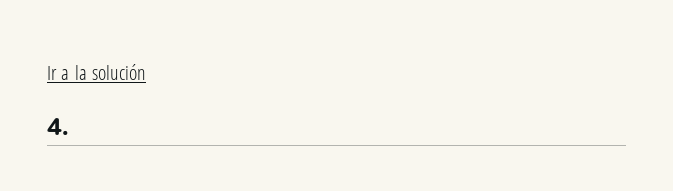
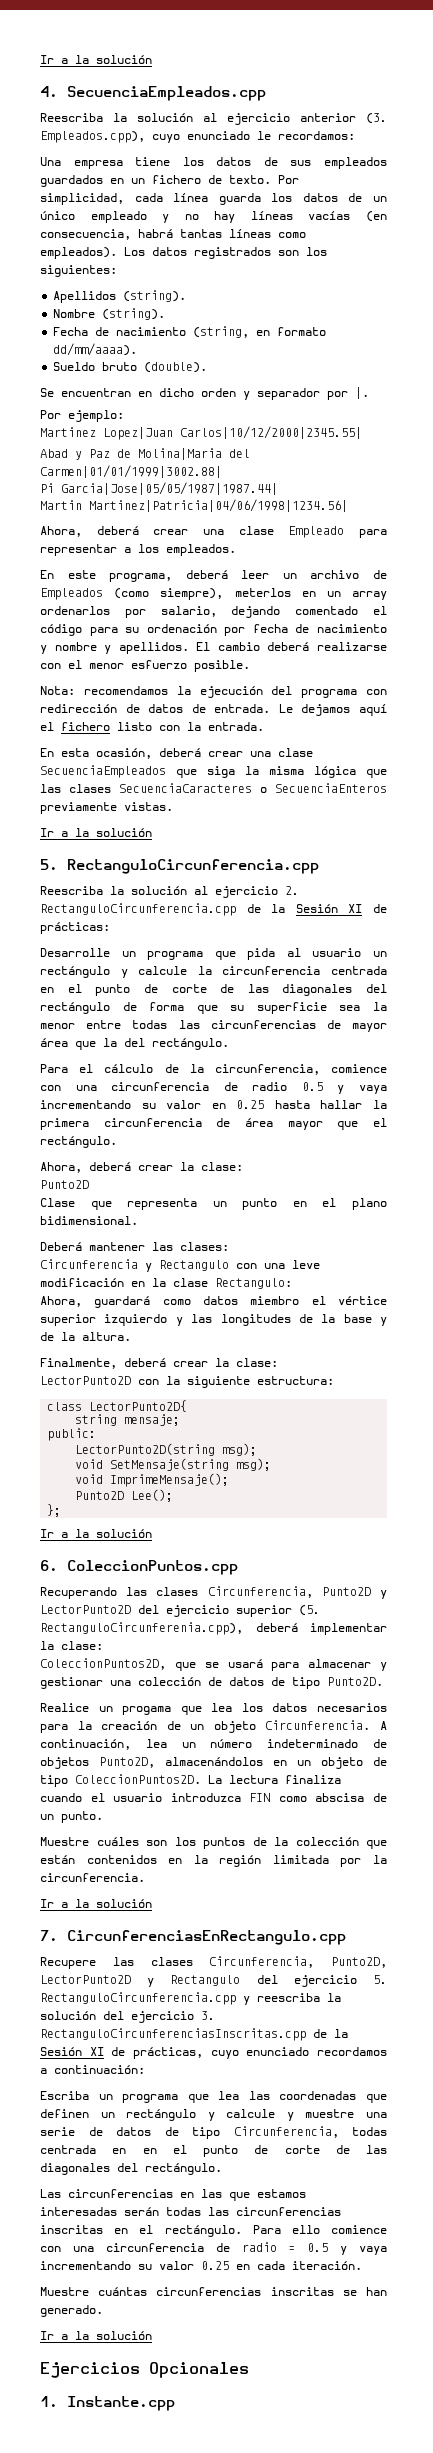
- 4.
+ 4. SecuenciaEmpleados.cpp
+ Reescriba la solución al ejercicio anterior (3. Empleados.cpp), cuyo enunciado le recordamos:
+ Una empresa tiene los datos de sus empleados guardados en un fichero de texto. Por simplicidad, cada línea guarda los datos de un único empleado y no hay líneas vacías (en consecuencia, habrá tantas líneas como empleados). Los datos registrados son los siguientes:
+ Apellidos (string).
+ Nombre (string).
+ Fecha de nacimiento (string, en formato dd/mm/aaaa).
+ Sueldo bruto (double).
+ Se encuentran en dicho orden y separador por |.
+ Por ejemplo:
+ Martinez Lopez|Juan Carlos|10/12/2000|2345.55|
+ Abad y Paz de Molina|Maria del Carmen|01/01/1999|3002.88|
+ Pi Garcia|Jose|05/05/1987|1987.44|
+ Martin Martinez|Patricia|04/06/1998|1234.56|
+ Ahora, deberá crear una clase Empleado para representar a los empleados.
+ En este programa, deberá leer un archivo de Empleados (como siempre), meterlos en un array ordenarlos por salario, dejando comentado el código para su ordenación por fecha de nacimiento y nombre y apellidos. El cambio deberá realizarse con el menor esfuerzo posible.
+ Nota: recomendamos la ejecución del programa con redirección de datos de entrada. Le dejamos aquí el fichero listo con la entrada.
+ En esta ocasión, deberá crear una clase SecuenciaEmpleados que siga la misma lógica que las clases SecuenciaCaracteres o SecuenciaEnteros previamente vistas.
+ Ir a la solución
+ 5. RectanguloCircunferencia.cpp
+ Reescriba la solución al ejercicio 2. RectanguloCircunferencia.cpp de la Sesión XI de prácticas:
+ Desarrolle un programa que pida al usuario un rectángulo y calcule la circunferencia centrada en el punto de corte de las diagonales del rectángulo de forma que su superficie sea la menor entre todas las circunferencias de mayor área que la del rectángulo.
+ Para el cálculo de la circunferencia, comience con una circunferencia de radio 0.5 y vaya incrementando su valor en 0.25 hasta hallar la primera circunferencia de área mayor que el rectángulo.
+ Ahora, deberá crear la clase:
+ Punto2D
+ Clase que representa un punto en el plano bidimensional.
+ Deberá mantener las clases:
+ Circunferencia y Rectangulo con una leve modificación en la clase Rectangulo:
+ Ahora, guardará como datos miembro el vértice superior izquierdo y las longitudes de la base y de la altura.
+ Finalmente, deberá crear la clase:
+ LectorPunto2D con la siguiente estructura:
+ class LectorPunto2D{
+ string mensaje;
+ public:
+ LectorPunto2D(string msg);
+ void SetMensaje(string msg);
+ void ImprimeMensaje();
+ Punto2D Lee();
+ };
+ Ir a la solución
+ 6. ColeccionPuntos.cpp
+ Recuperando las clases Circunferencia, Punto2D y LectorPunto2D del ejercicio superior (5. RectanguloCircunferenia.cpp), deberá implementar la clase:
+ ColeccionPuntos2D, que se usará para almacenar y gestionar una colección de datos de tipo Punto2D.
+ Realice un progama que lea los datos necesarios para la creación de un objeto Circunferencia. A continuación, lea un número indeterminado de objetos Punto2D, almacenándolos en un objeto de tipo ColeccionPuntos2D. La lectura finaliza cuando el usuario introduzca FIN como abscisa de un punto.
+ Muestre cuáles son los puntos de la colección que están contenidos en la región limitada por la circunferencia.
+ Ir a la solución
+ 7. CircunferenciasEnRectangulo.cpp
+ Recupere las clases Circunferencia, Punto2D, LectorPunto2D y Rectangulo del ejercicio 5. RectanguloCircunferencia.cpp y reescriba la solución del ejercicio 3. RectanguloCircunferenciasInscritas.cpp de la Sesión XI de prácticas, cuyo enunciado recordamos a continuación:
+ Escriba un programa que lea las coordenadas que definen un rectángulo y calcule y muestre una serie de datos de tipo Circunferencia, todas centrada en en el punto de corte de las diagonales del rectángulo.
+ Las circunferencias en las que estamos interesadas serán todas las circunferencias inscritas en el rectángulo. Para ello comience con una circunferencia de radio = 0.5 y vaya incrementando su valor 0.25 en cada iteración.
+ Muestre cuántas circunferencias inscritas se han generado.
+ Ir a la solución
+ Ejercicios Opcionales
+ 1. Instante.cpp

